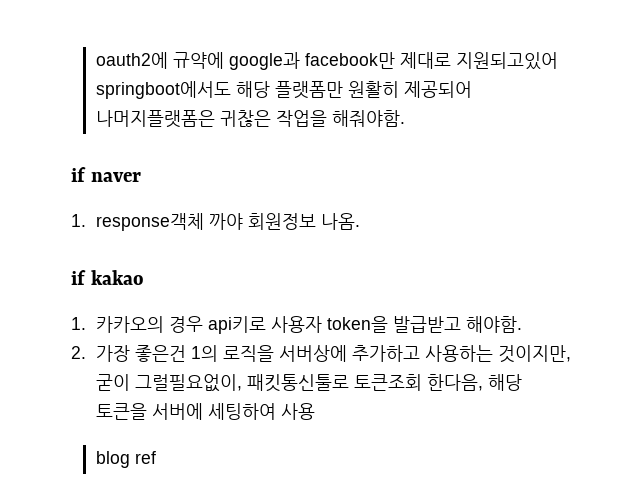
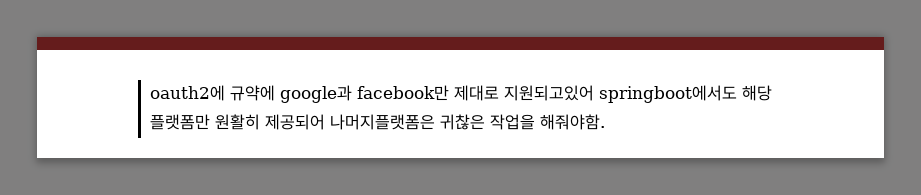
- if naver
- 1. response객체 까야 회원정보 나옴.
- if kakao
- 1. 카카오의 경우 api키로 사용자 token을 발급받고 해야함.
- 2. 가장 좋은건 1의 로직을 서버상에 추가하고 사용하는 것이지만, 굳이 그럴필요없이, 패킷통신툴로 토큰조회 한다음, 해당 토큰을 서버에 세팅하여 사용
- blog ref

